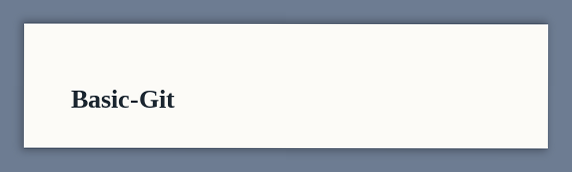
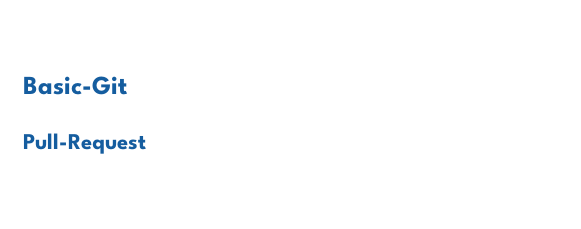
+ Pull-Request

